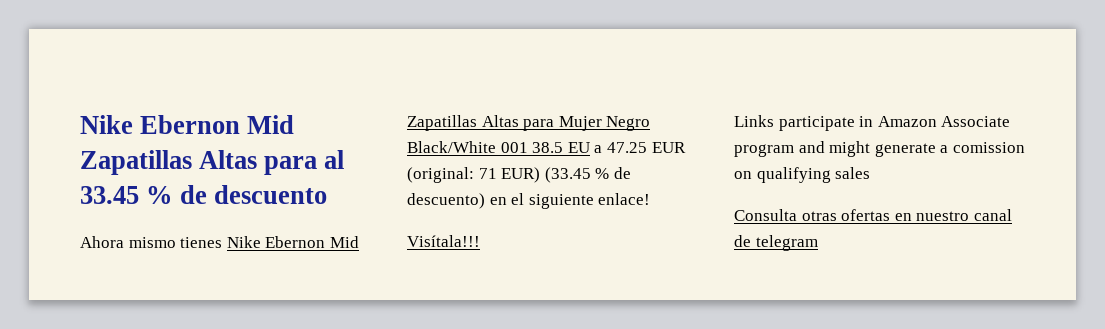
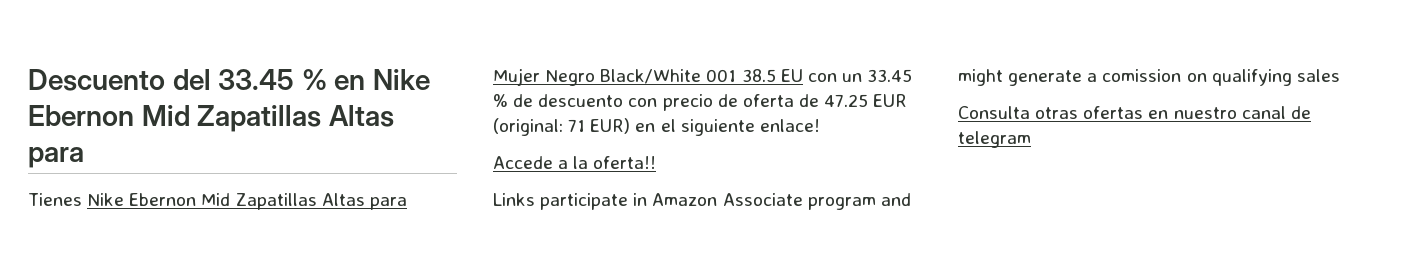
- Nike Ebernon Mid Zapatillas Altas para al 33.45 % de descuento
- Ahora mismo tienes Nike Ebernon Mid Zapatillas Altas para Mujer Negro Black/White 001 38.5 EU a 47.25 EUR (original: 71 EUR) (33.45 % de descuento) en el siguiente enlace!
+ Descuento del 33.45 % en Nike Ebernon Mid Zapatillas Altas para
+ Tienes Nike Ebernon Mid Zapatillas Altas para Mujer Negro Black/White 001 38.5 EU con un 33.45 % de descuento con precio de oferta de 47.25 EUR (original: 71 EUR) en el siguiente enlace!
- Visítala!!!
+ Accede a la oferta!!

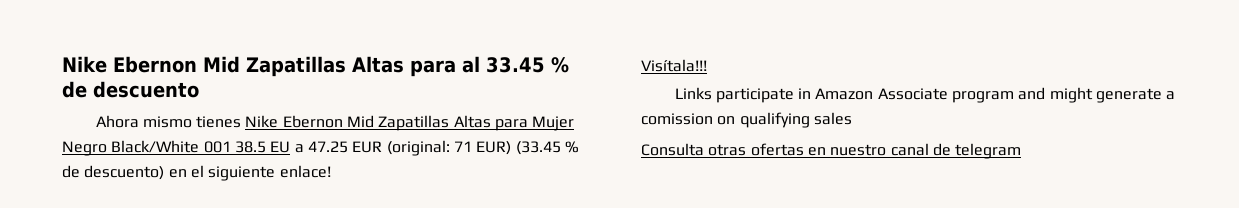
- Descuento del 33.45 % en Nike Ebernon Mid Zapatillas Altas para
- Tienes Nike Ebernon Mid Zapatillas Altas para Mujer Negro Black/White 001 38.5 EU con un 33.45 % de descuento con precio de oferta de 47.25 EUR (original: 71 EUR) en el siguiente enlace!
+ Nike Ebernon Mid Zapatillas Altas para al 33.45 % de descuento
+ Ahora mismo tienes Nike Ebernon Mid Zapatillas Altas para Mujer Negro Black/White 001 38.5 EU a 47.25 EUR (original: 71 EUR) (33.45 % de descuento) en el siguiente enlace!
- Accede a la oferta!!
+ Visítala!!!

